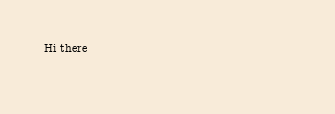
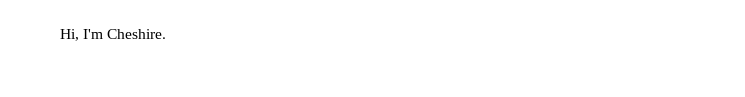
- Hi there
+ Hi, I'm Cheshire.

